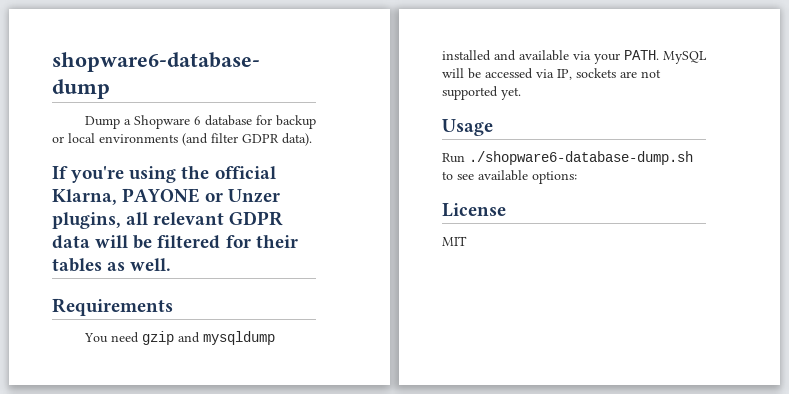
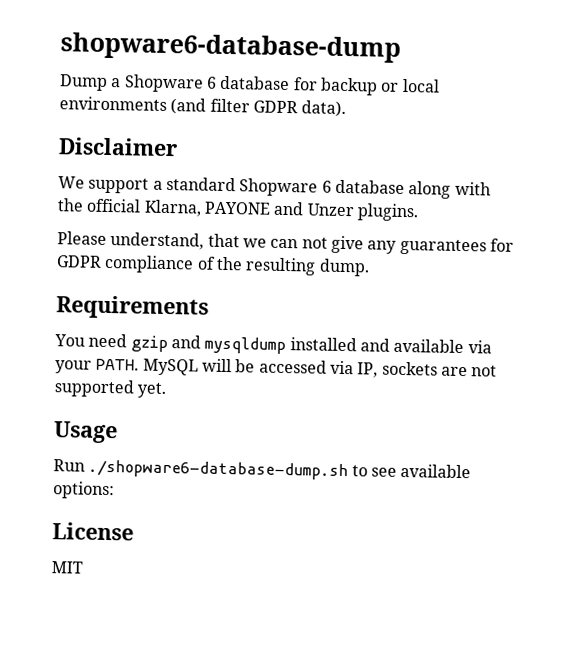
- If you're using the official Klarna, PAYONE or Unzer plugins, all relevant GDPR data will be filtered for their tables as well.
+ Disclaimer
+ We support a standard Shopware 6 database along with the official Klarna, PAYONE and Unzer plugins.
+ Please understand, that we can not give any guarantees for GDPR compliance of the resulting dump.

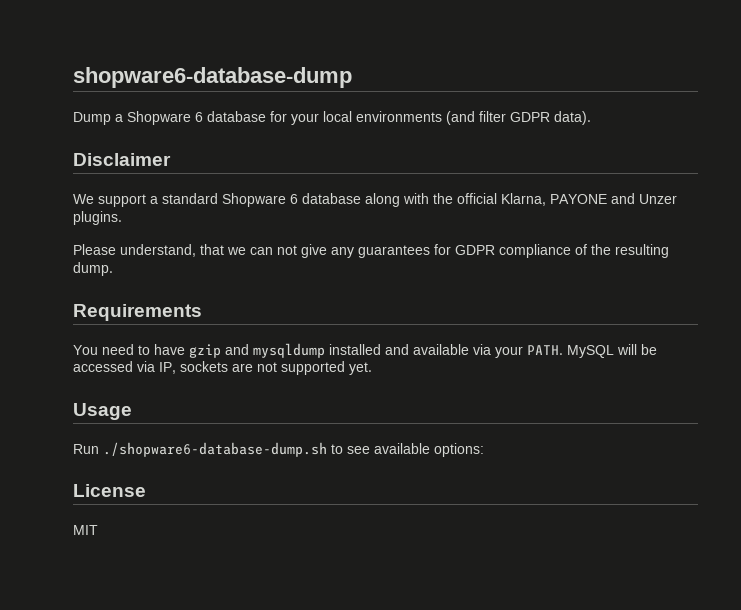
- Dump a Shopware 6 database for backup or local environments (and filter GDPR data).
+ Dump a Shopware 6 database for your local environments (and filter GDPR data).
- You need gzip and mysqldump installed and available via your PATH.
+ You need to have gzip and mysqldump installed and available via your PATH.

